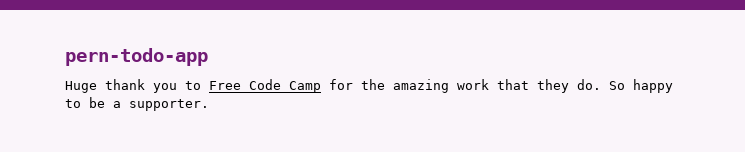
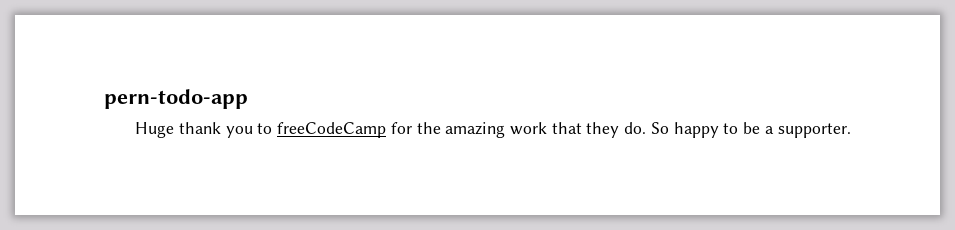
- Huge thank you to Free Code Camp for the amazing work that they do.
+ Huge thank you to freeCodeCamp for the amazing work that they do.

